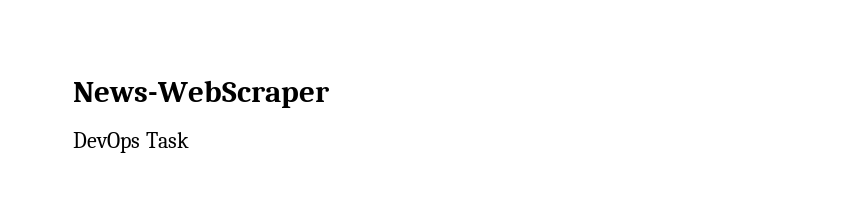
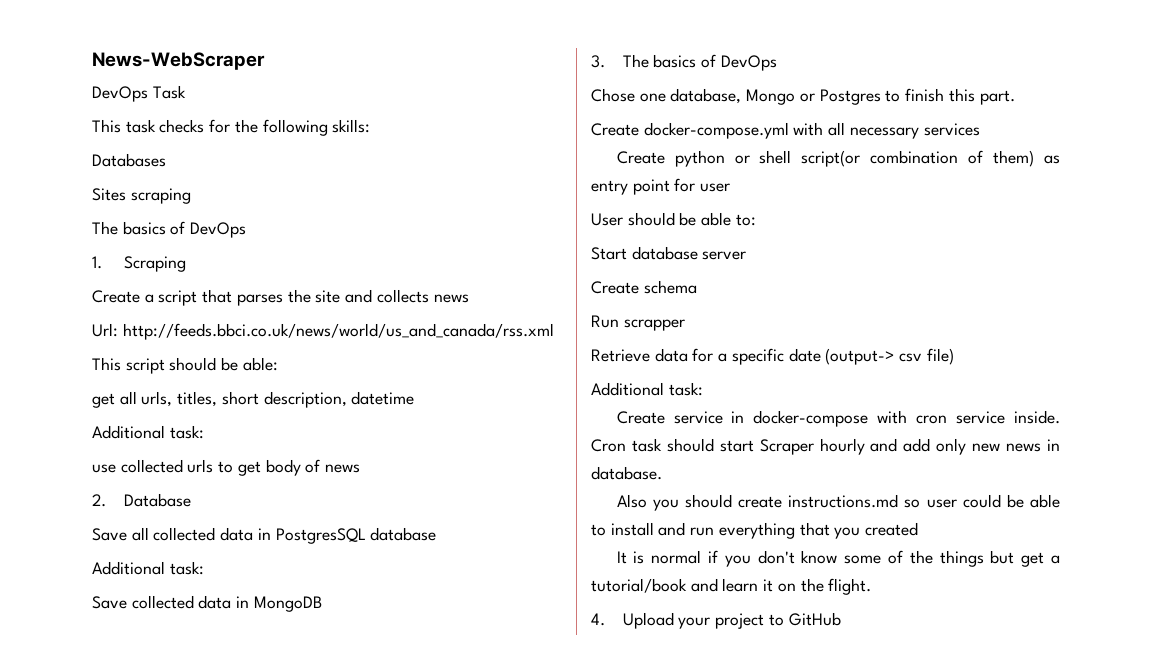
+ This task checks for the following skills:
+ Databases
+ Sites scraping
+ The basics of DevOps
+ 1. Scraping
+ Create a script that parses the site and collects news
+ Url: http://feeds.bbci.co.uk/news/world/us_and_canada/rss.xml
+ This script should be able:
+ get all urls, titles, short description, datetime
+ Additional task:
+ use collected urls to get body of news
+ 2. Database
+ Save all collected data in PostgresSQL database
+ Additional task:
+ Save collected data in MongoDB
+ 3. The basics of DevOps
+ Chose one database, Mongo or Postgres to finish this part.
+ Create docker-compose.yml with all necessary services
+ Create python or shell script(or combination of them) as entry point for user
+ User should be able to:
+ Start database server
+ Create schema
+ Run scrapper
+ Retrieve data for a specific date (output-> csv file)
+ Additional task:
+ Create service in docker-compose with cron service inside. Cron task should start Scraper hourly and add only new news in database.
+ Also you should create instructions.md so user could be able to install and run everything that you created
+ It is normal if you don't know some of the things but get a tutorial/book and learn it on the flight.
+ 4. Upload your project to GitHub

